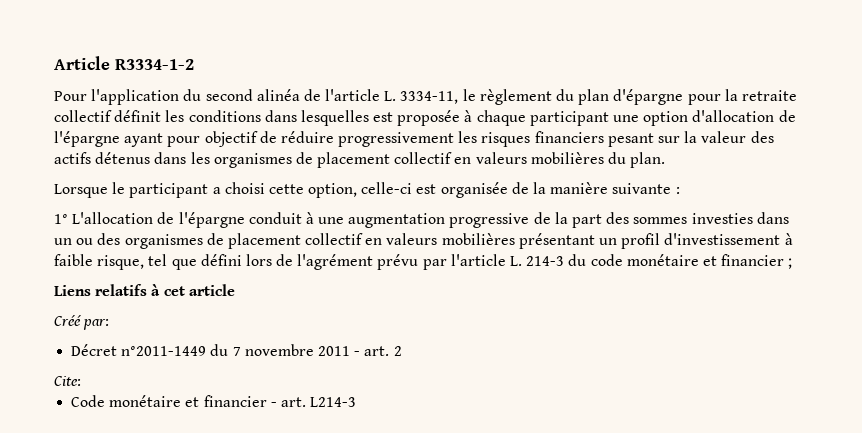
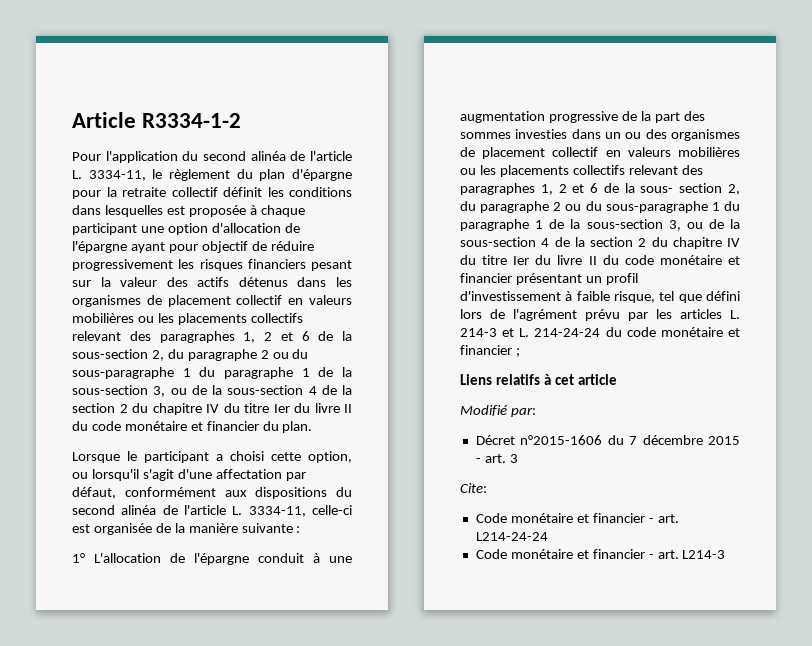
- Pour l'application du second alinéa de l'article L. 3334-11, le règlement du plan d'épargne pour la retraite collectif définit les conditions dans lesquelles est proposée à chaque participant une option d'allocation de l'épargne ayant pour objectif de réduire progressivement les risques financiers pesant sur la valeur des actifs détenus dans les organismes de placement collectif en valeurs mobilières du plan.
+ Pour l'application du second alinéa de l'article L. 3334-11, le règlement du plan d'épargne pour la retraite collectif définit les conditions dans lesquelles est proposée à chaque participant une option d'allocation de l'épargne ayant pour objectif de réduire progressivement les risques financiers pesant sur la valeur des actifs détenus dans les organismes de placement collectif en valeurs mobilières ou les placements collectifs relevant des paragraphes 1, 2 et 6 de la sous-section 2, du paragraphe 2 ou du sous-paragraphe 1 du paragraphe 1 de la sous-section 3, ou de la sous-section 4 de la section 2 du chapitre IV du titre Ier du livre II du code monétaire et financier du plan.
- Lorsque le participant a choisi cette option, celle-ci est organisée de la manière suivante :
+ Lorsque le participant a choisi cette option, ou lorsqu'il s'agit d'une affectation par défaut, conformément aux dispositions du second alinéa de l'article L. 3334-11, celle-ci est organisée de la manière suivante :
- 1° L'allocation de l'épargne conduit à une augmentation progressive de la part des sommes investies dans un ou des organismes de placement collectif en valeurs mobilières présentant un profil d'investissement à faible risque, tel que défini lors de l'agrément prévu par l'article L. 214-3 du code monétaire et financier ;
+ 1° L'allocation de l'épargne conduit à une augmentation progressive de la part des sommes investies dans un ou des organismes de placement collectif en valeurs mobilières ou les placements collectifs relevant des paragraphes 1, 2 et 6 de la sous- section 2, du paragraphe 2 ou du sous-paragraphe 1 du paragraphe 1 de la sous-section 3, ou de la sous-section 4 de la section 2 du chapitre IV du titre Ier du livre II du code monétaire et financier présentant un profil d'investissement à faible risque, tel que défini lors de l'agrément prévu par les articles L. 214-3 et L. 214-24-24 du code monétaire et financier ;
- Créé par:
+ Modifié par:
- Décret n°2011-1449 du 7 novembre 2011 - art. 2
+ Décret n°2015-1606 du 7 décembre 2015 - art. 3
+ Code monétaire et financier - art. L214-24-24

